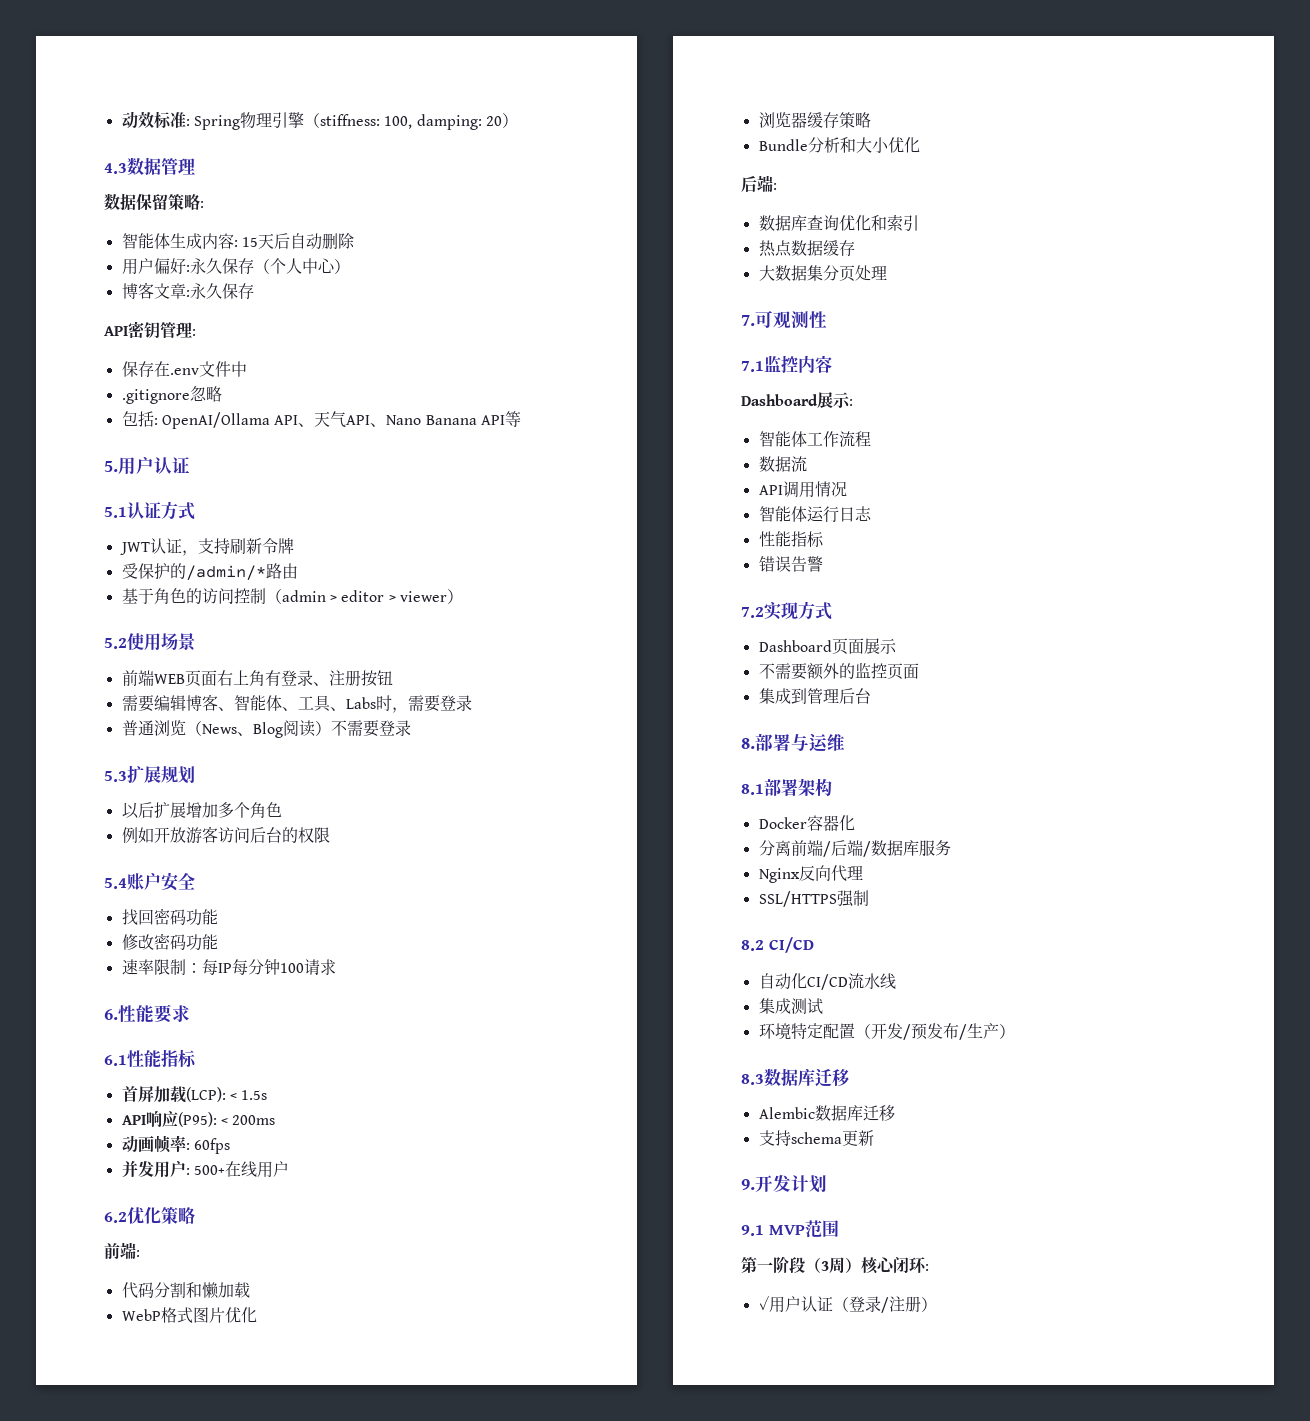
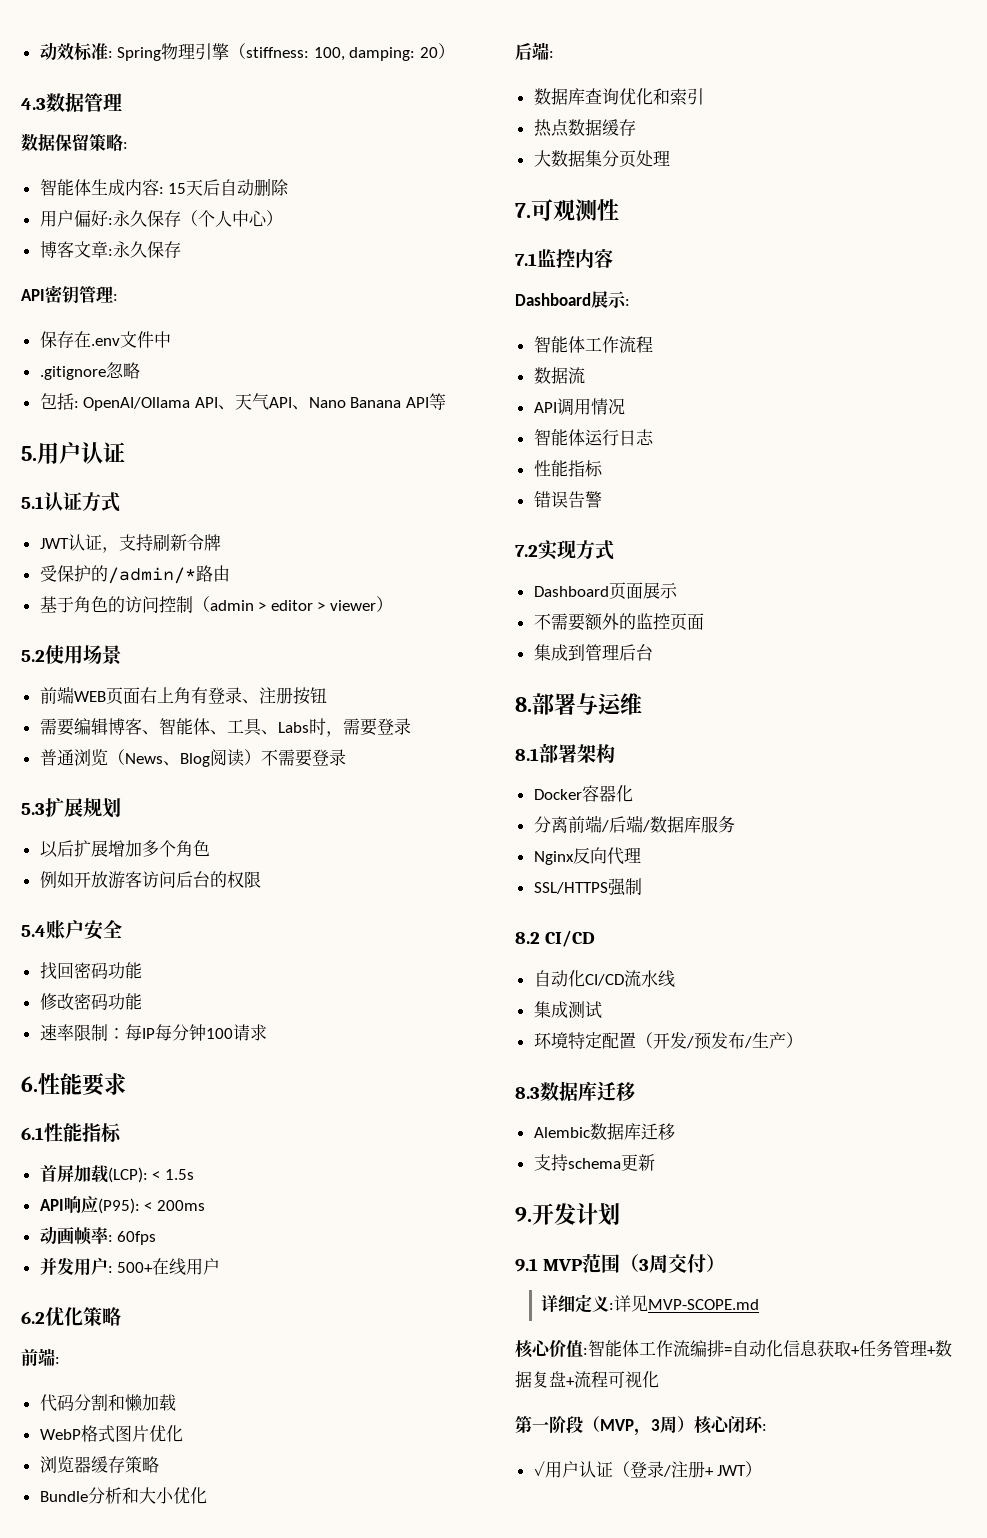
- 9.1 MVP范围
+ 9.1 MVP范围（3周交付）
+ 详细定义:详见MVP-SCOPE.md
+ 核心价值:智能体工作流编排=自动化信息获取+任务管理+数据复盘+流程可视化
- 第一阶段（3周）核心闭环:
+ 第一阶段（MVP，3周）核心闭环:
- ✓用户认证（登录/注册）
+ ✓用户认证（登录/注册+ JWT）

